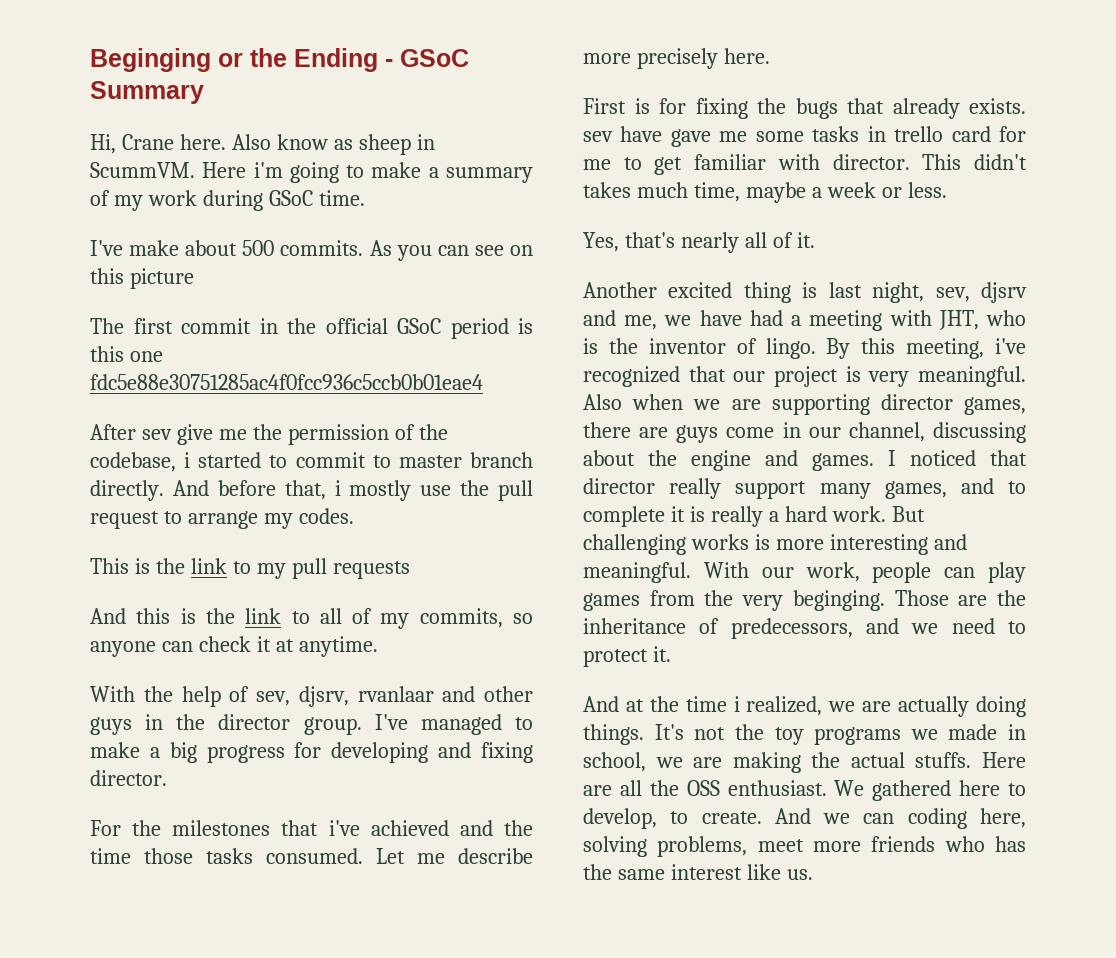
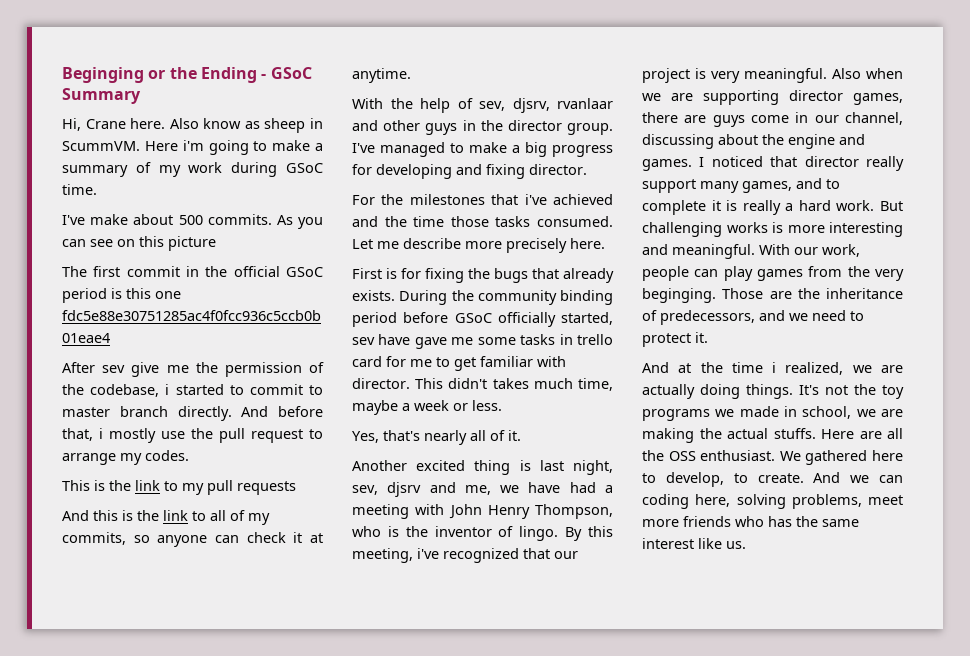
- First is for fixing the bugs that already exists. sev have gave me some tasks in trello card for me to get familiar with director.
+ First is for fixing the bugs that already exists. During the community binding period before GSoC officially started, sev have gave me some tasks in trello card for me to get familiar with director.
- Another excited thing is last night, sev, djsrv and me, we have had a meeting with JHT, who is the inventor of lingo.
+ Another excited thing is last night, sev, djsrv and me, we have had a meeting with John Henry Thompson, who is the inventor of lingo.

